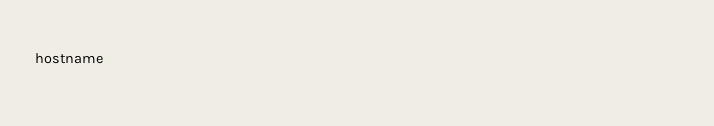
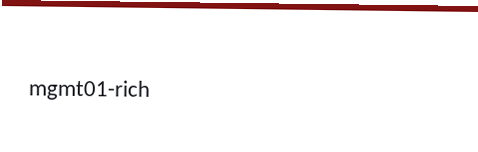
- hostname
+ mgmt01-rich

